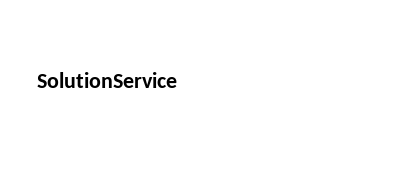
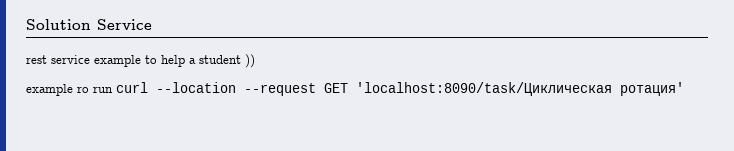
- SolutionService
+ Solution Service
+ rest service example to help a student ))
+ example ro run curl --location --request GET 'localhost:8090/task/Циклическая ротация'

